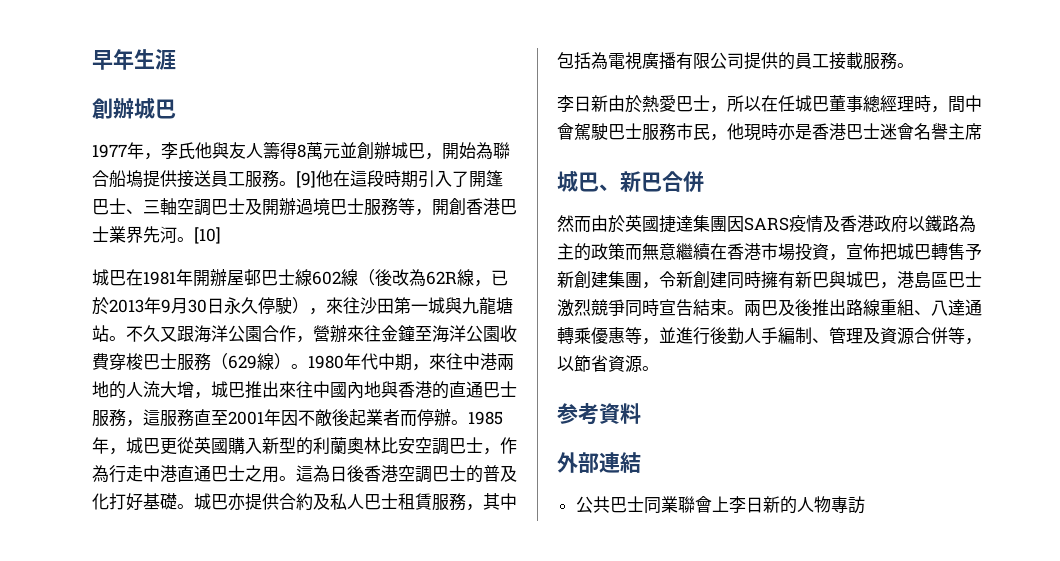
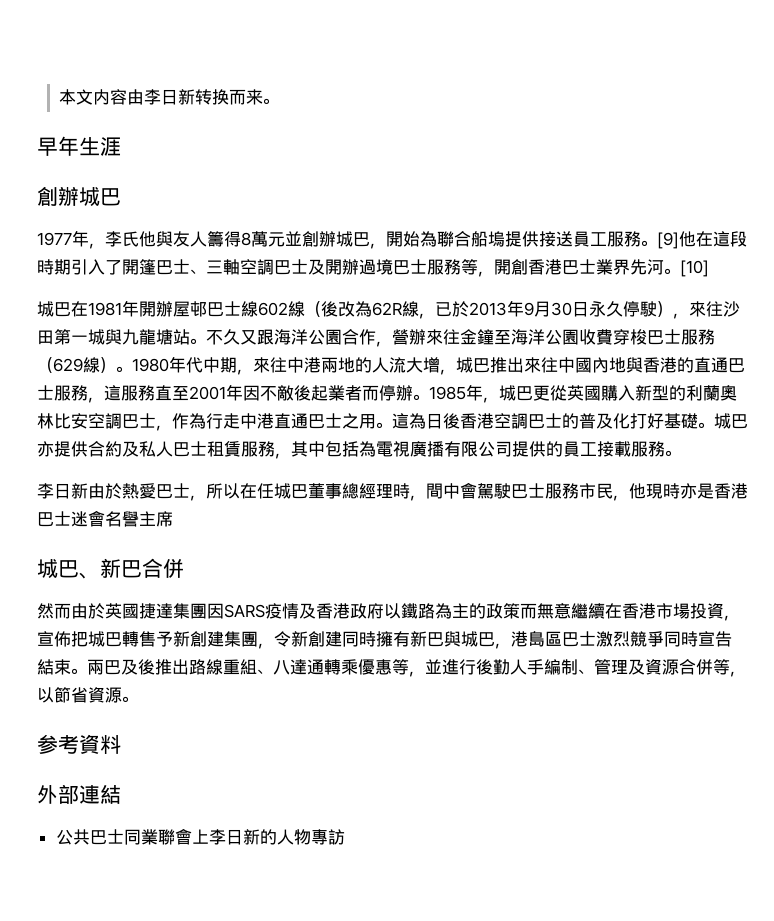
+ 本文内容由李日新转换而来。

